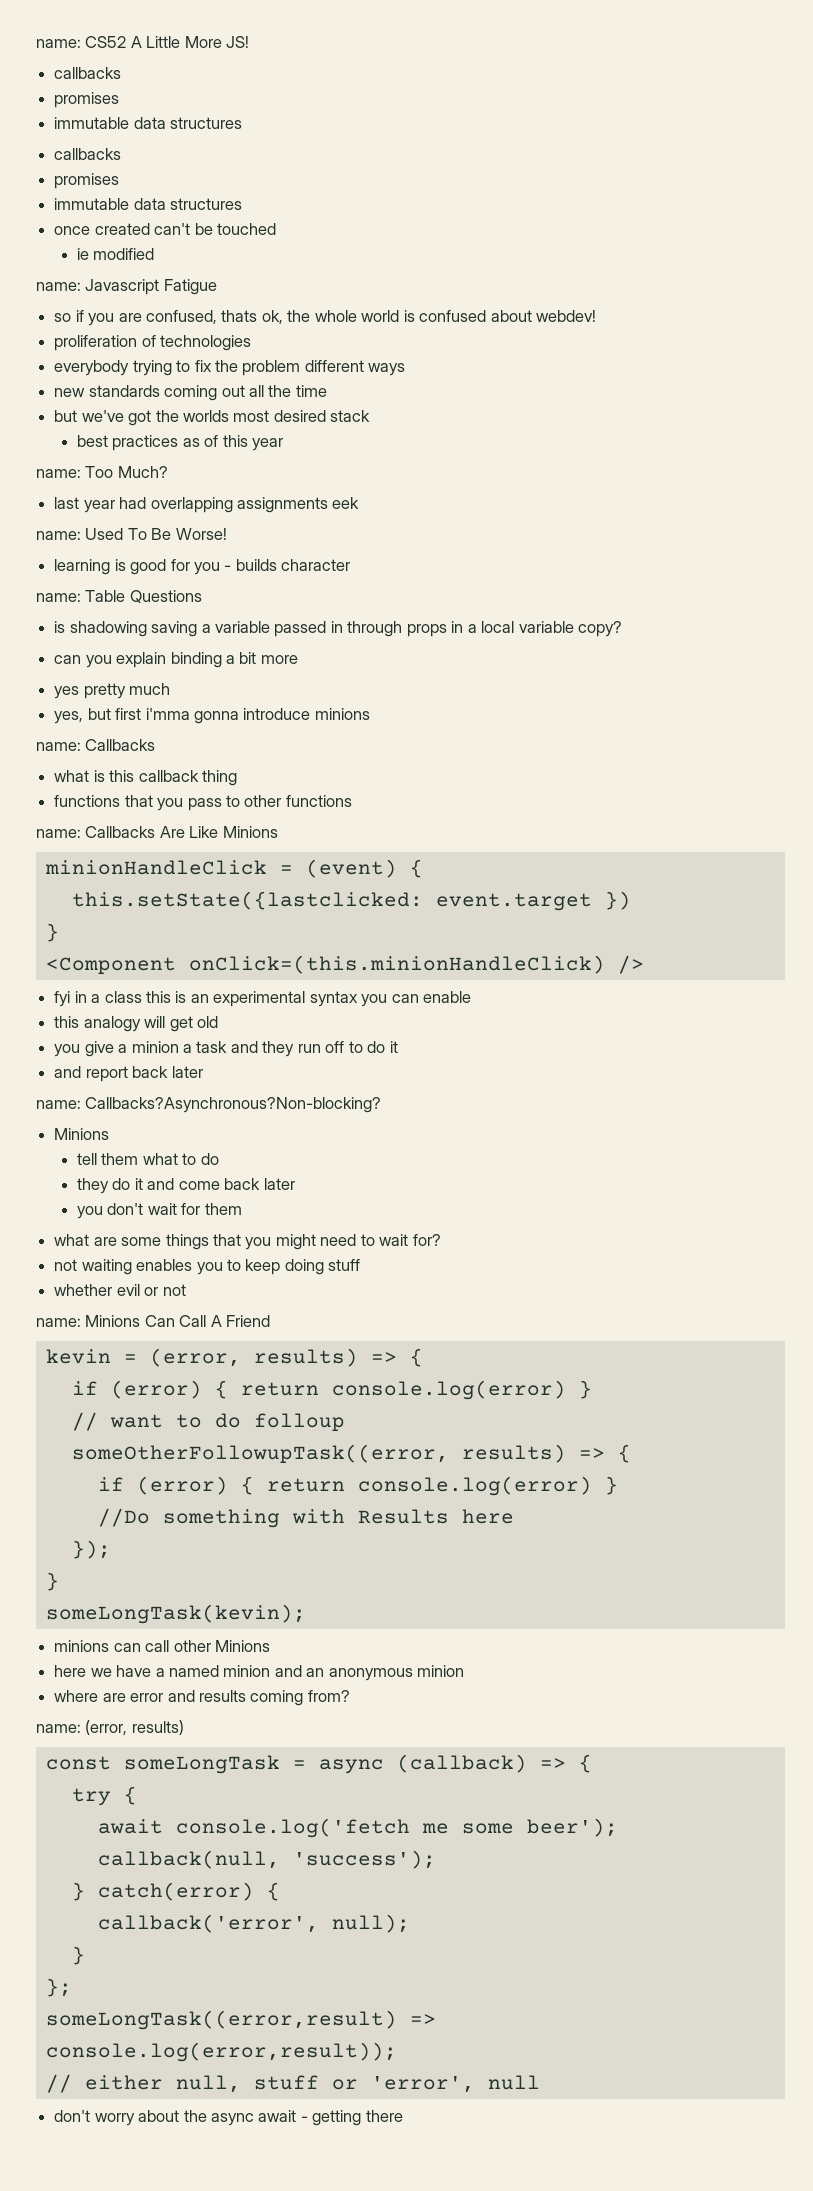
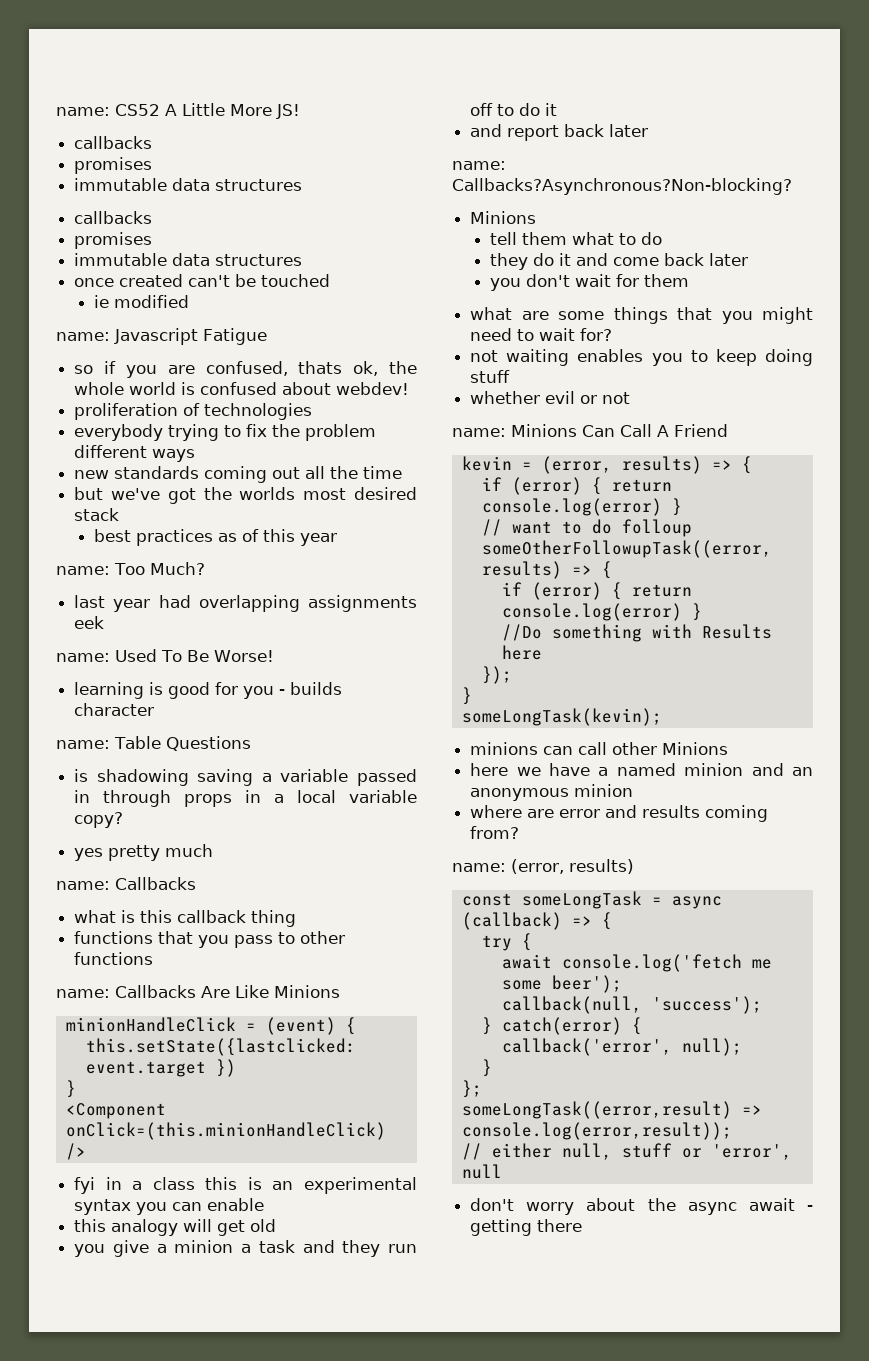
- can you explain binding a bit more
  yes pretty much
- yes, but first i'mma gonna introduce minions

